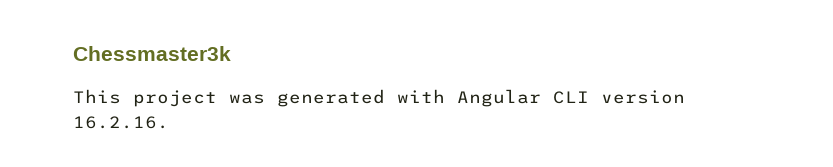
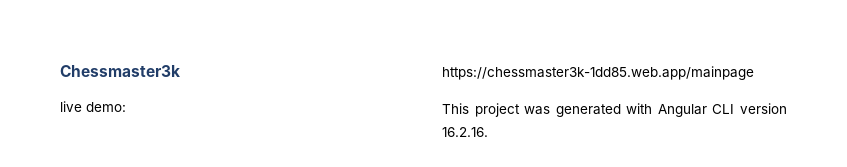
+ live demo: https://chessmaster3k-1dd85.web.app/mainpage

